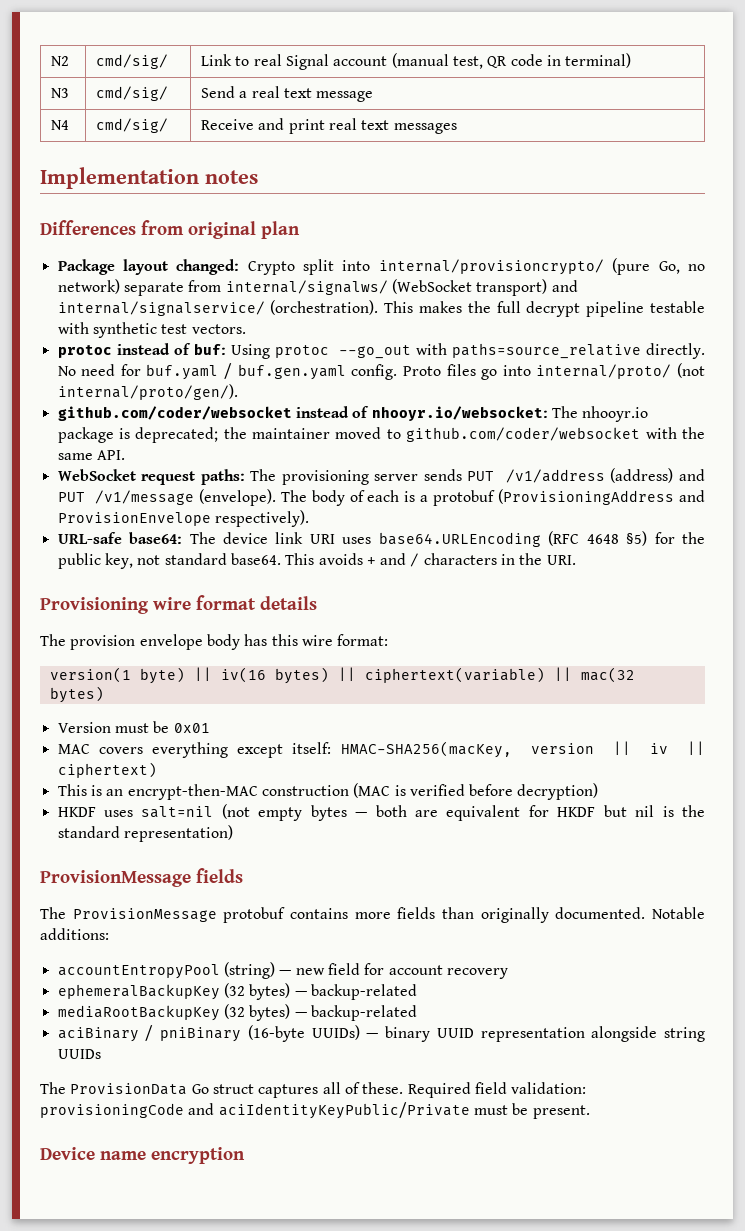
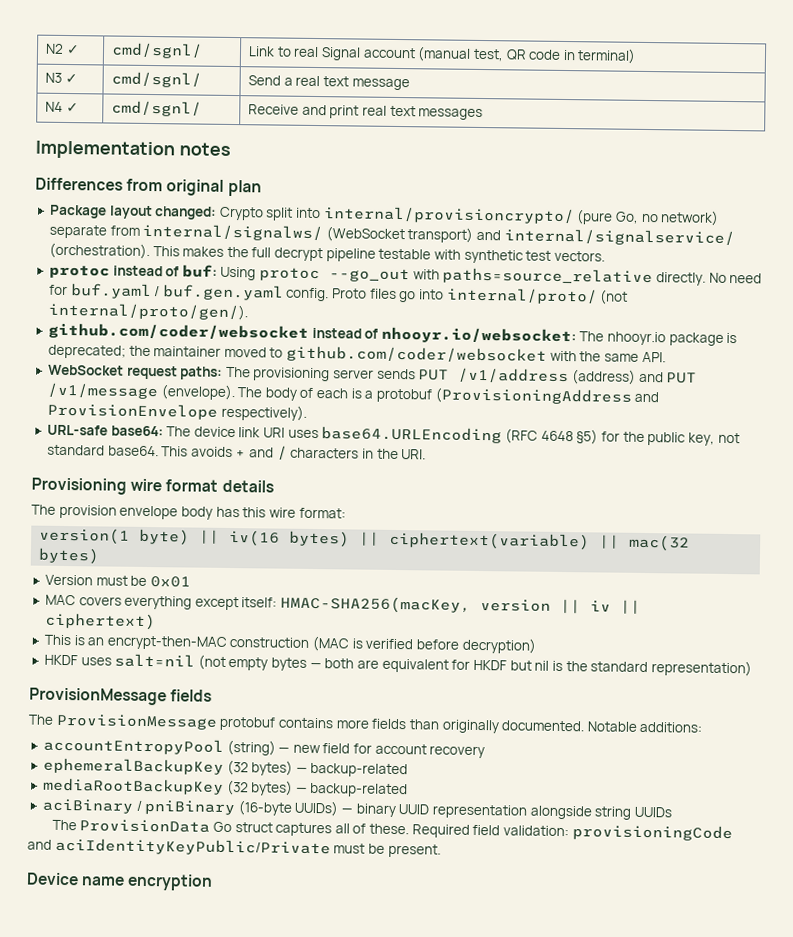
- N2 | cmd/sig/ | Link to real Signal account (manual test, QR code in terminal)
+ N2 ✓ | cmd/sgnl/ | Link to real Signal account (manual test, QR code in terminal)
- N3 | cmd/sig/ | Send a real text message
+ N3 ✓ | cmd/sgnl/ | Send a real text message
- N4 | cmd/sig/ | Receive and print real text messages
+ N4 ✓ | cmd/sgnl/ | Receive and print real text messages

